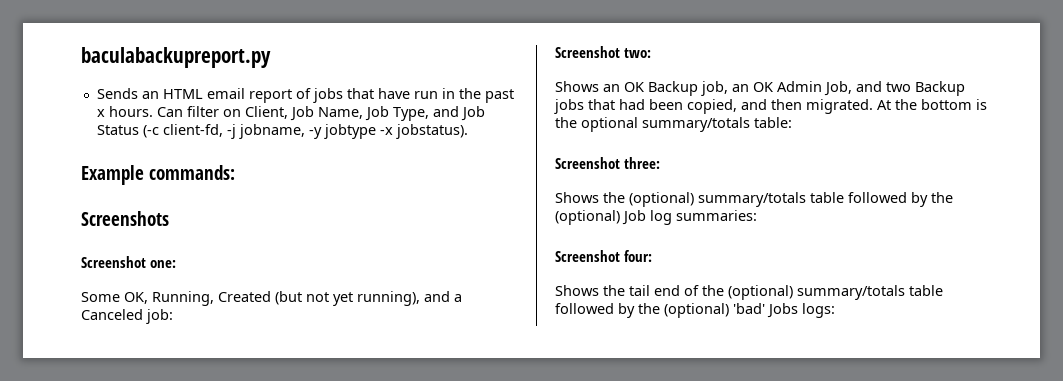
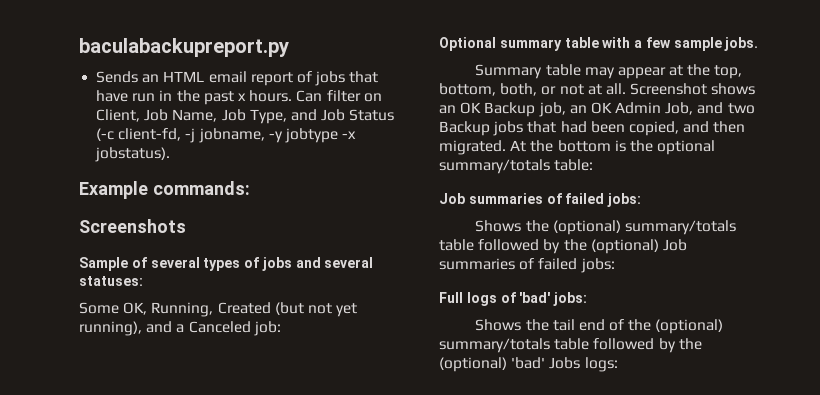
- Screenshot one:
+ Sample of several types of jobs and several statuses:
- Screenshot two:
- Shows an OK Backup job, an OK Admin Job, and two Backup jobs that had been copied, and then migrated.
+ Optional summary table with a few sample jobs.
+ Summary table may appear at the top, bottom, both, or not at all. Screenshot shows an OK Backup job, an OK Admin Job, and two Backup jobs that had been copied, and then migrated.
  At the bottom is the optional summary/totals table:
- Screenshot three:
+ Job summaries of failed jobs:
- Shows the (optional) summary/totals table followed by the (optional) Job log summaries:
- Screenshot four:
+ Shows the (optional) summary/totals table followed by the (optional) Job summaries of failed jobs:
+ Full logs of 'bad' jobs:

